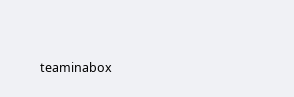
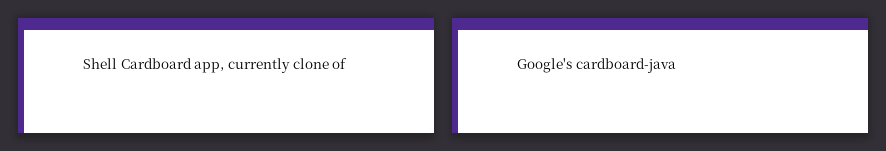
- teaminabox
+ Shell Cardboard app, currently clone of Google's cardboard-java

